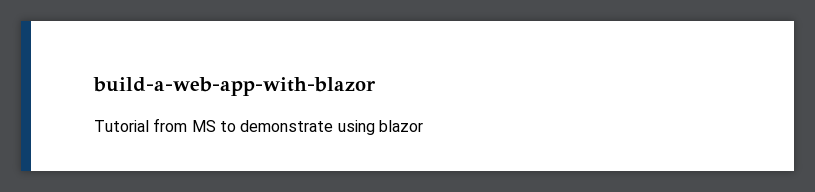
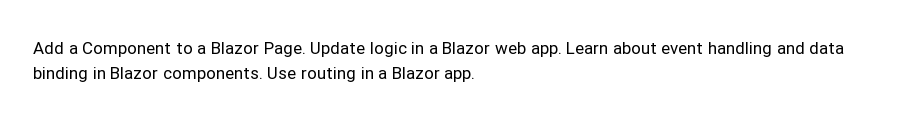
- build-a-web-app-with-blazor
- Tutorial from MS to demonstrate using blazor
+ Add a Component to a Blazor Page. Update logic in a Blazor web app. Learn about event handling and data binding in Blazor components. Use routing in a Blazor app.

